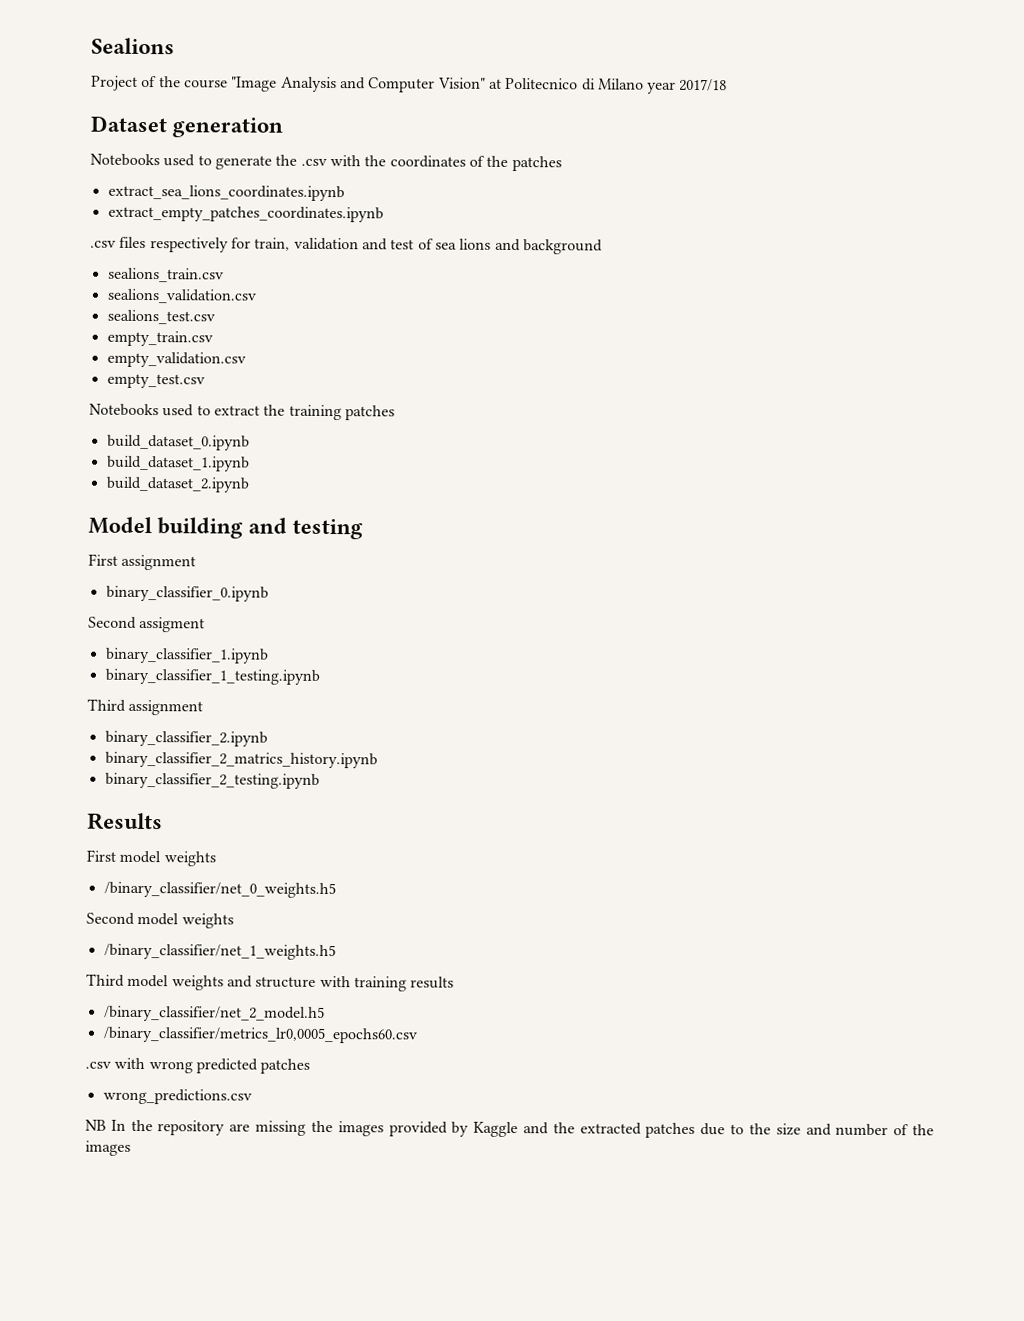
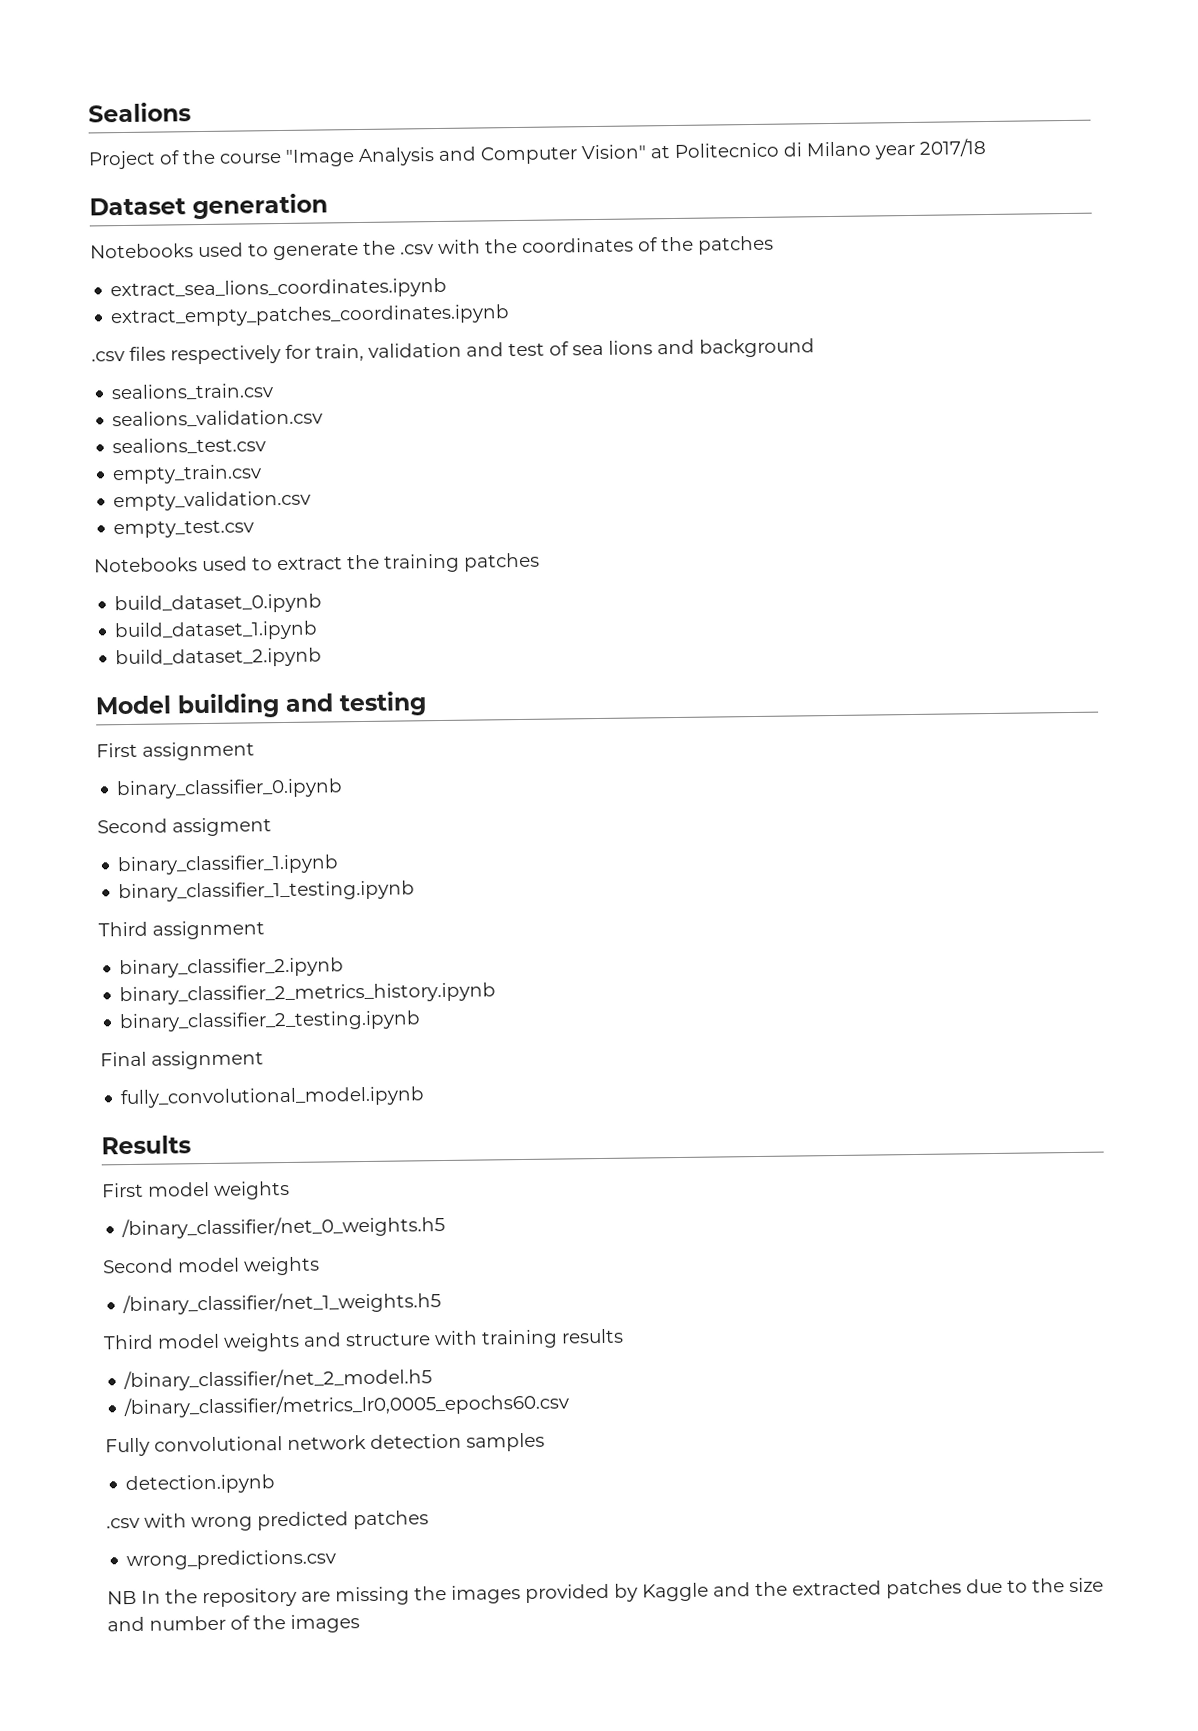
- binary_classifier_2_matrics_history.ipynb
+ binary_classifier_2_metrics_history.ipynb
+ Final assignment
+ fully_convolutional_model.ipynb
+ Fully convolutional network detection samples
+ detection.ipynb

